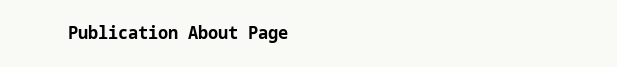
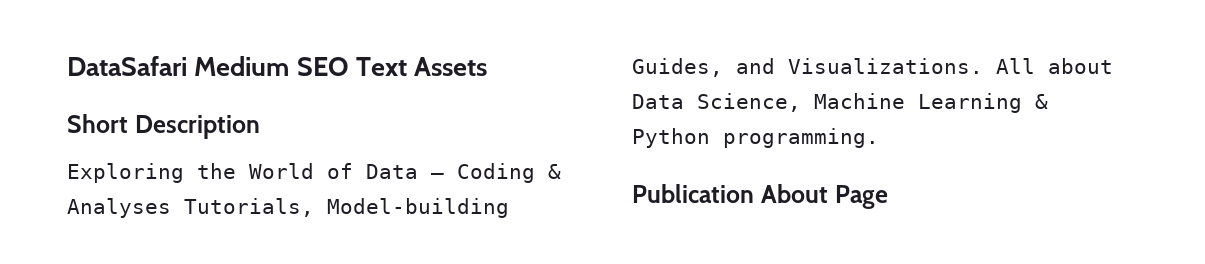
+ DataSafari Medium SEO Text Assets
+ Short Description
+ Exploring the World of Data — Coding & Analyses Tutorials, Model-building Guides, and Visualizations. All about Data Science, Machine Learning & Python programming.

